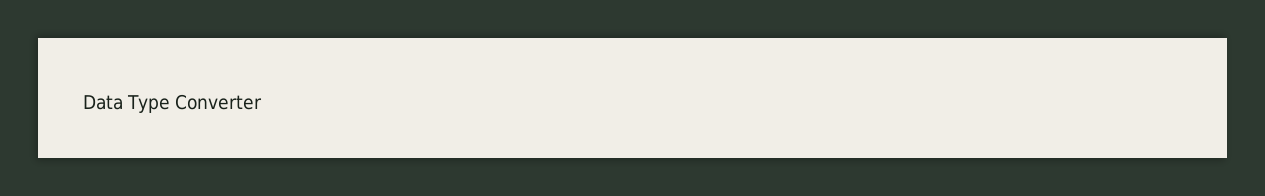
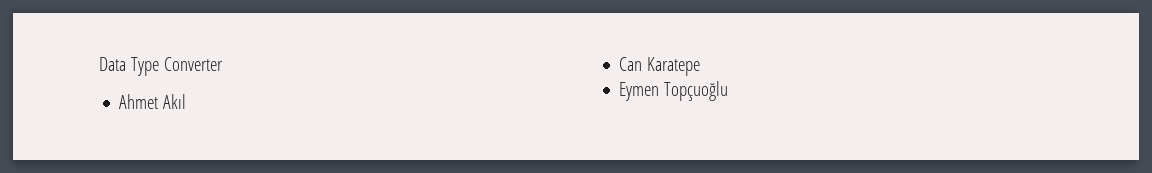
+ Ahmet Akıl
+ Can Karatepe
+ Eymen Topçuoğlu

